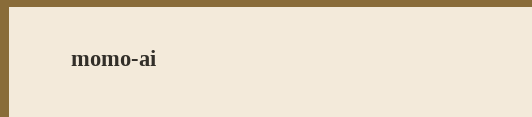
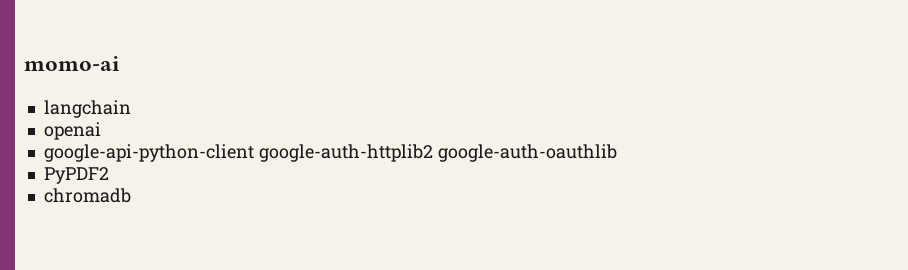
+ langchain
+ openai
+ google-api-python-client google-auth-httplib2 google-auth-oauthlib
+ PyPDF2
+ chromadb

